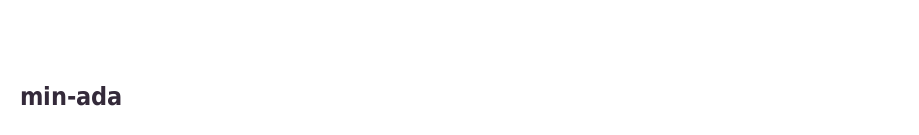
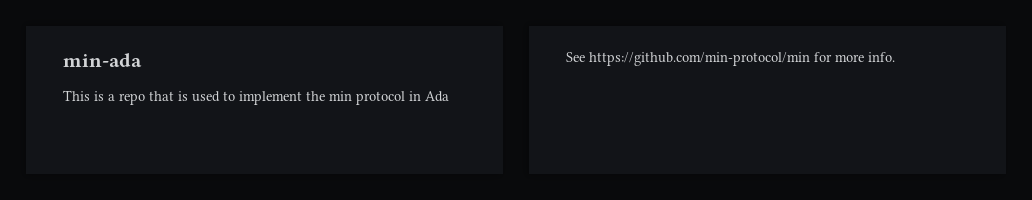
+ This is a repo that is used to implement the min protocol in Ada See https://github.com/min-protocol/min for more info.

